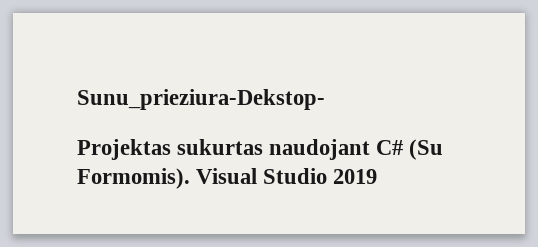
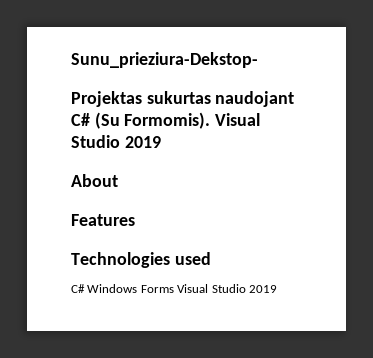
+ About
+ Features
+ Technologies used
+ C# Windows Forms Visual Studio 2019

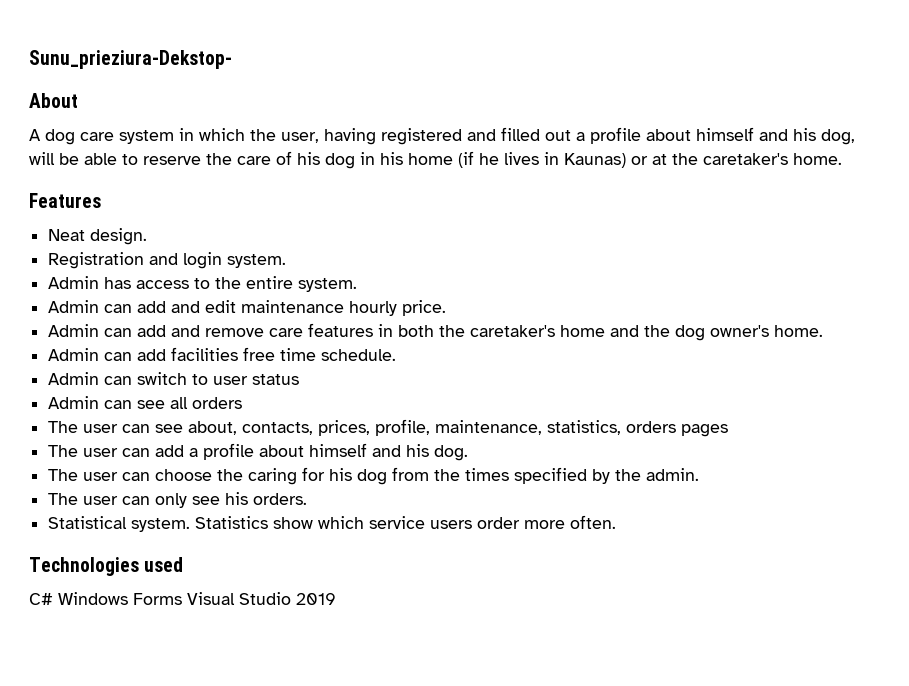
- Projektas sukurtas naudojant C# (Su Formomis). Visual Studio 2019
  About
+ A dog care system in which the user, having registered and filled out a profile about himself and his dog, will be able to reserve the care of his dog in his home (if he lives in Kaunas) or at the caretaker's home.
  Features
+ Neat design.
+ Registration and login system.
+ Admin has access to the entire system.
+ Admin can add and edit maintenance hourly price.
+ Admin can add and remove care features in both the caretaker's home and the dog owner's home.
+ Admin can add facilities free time schedule.
+ Admin can switch to user status
+ Admin can see all orders
+ The user can see about, contacts, prices, profile, maintenance, statistics, orders pages
+ The user can add a profile about himself and his dog.
+ The user can choose the caring for his dog from the times specified by the admin.
+ The user can only see his orders.
+ Statistical system. Statistics show which service users order more often.

